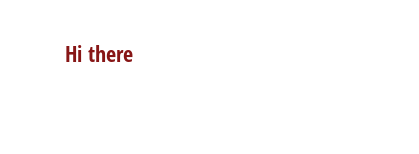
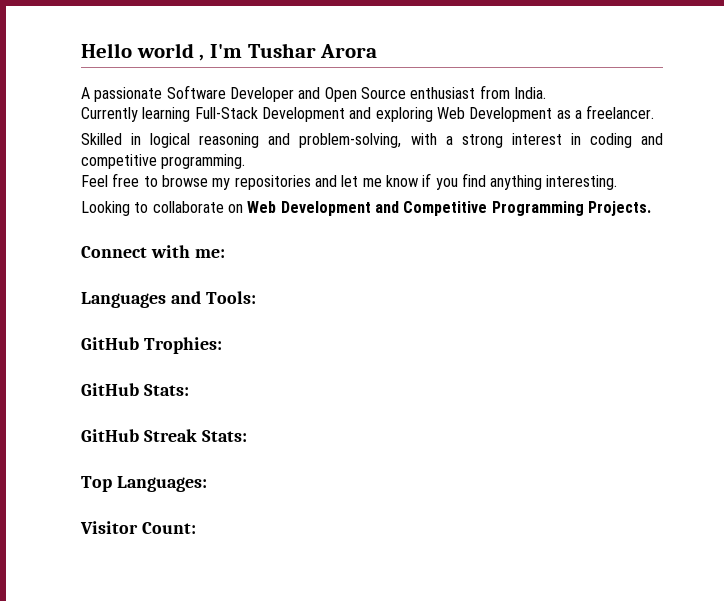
- Hi there
+ Hello world , I'm Tushar Arora
+ A passionate Software Developer and Open Source enthusiast from India.
+ Currently learning Full-Stack Development and exploring Web Development as a freelancer.
+ Skilled in logical reasoning and problem-solving, with a strong interest in coding and competitive programming.
+ Feel free to browse my repositories and let me know if you find anything interesting.
+ Looking to collaborate on Web Development and Competitive Programming Projects.
+ Connect with me:
+ Languages and Tools:
+ GitHub Trophies:
+ GitHub Stats:
+ GitHub Streak Stats:
+ Top Languages:
+ Visitor Count:

